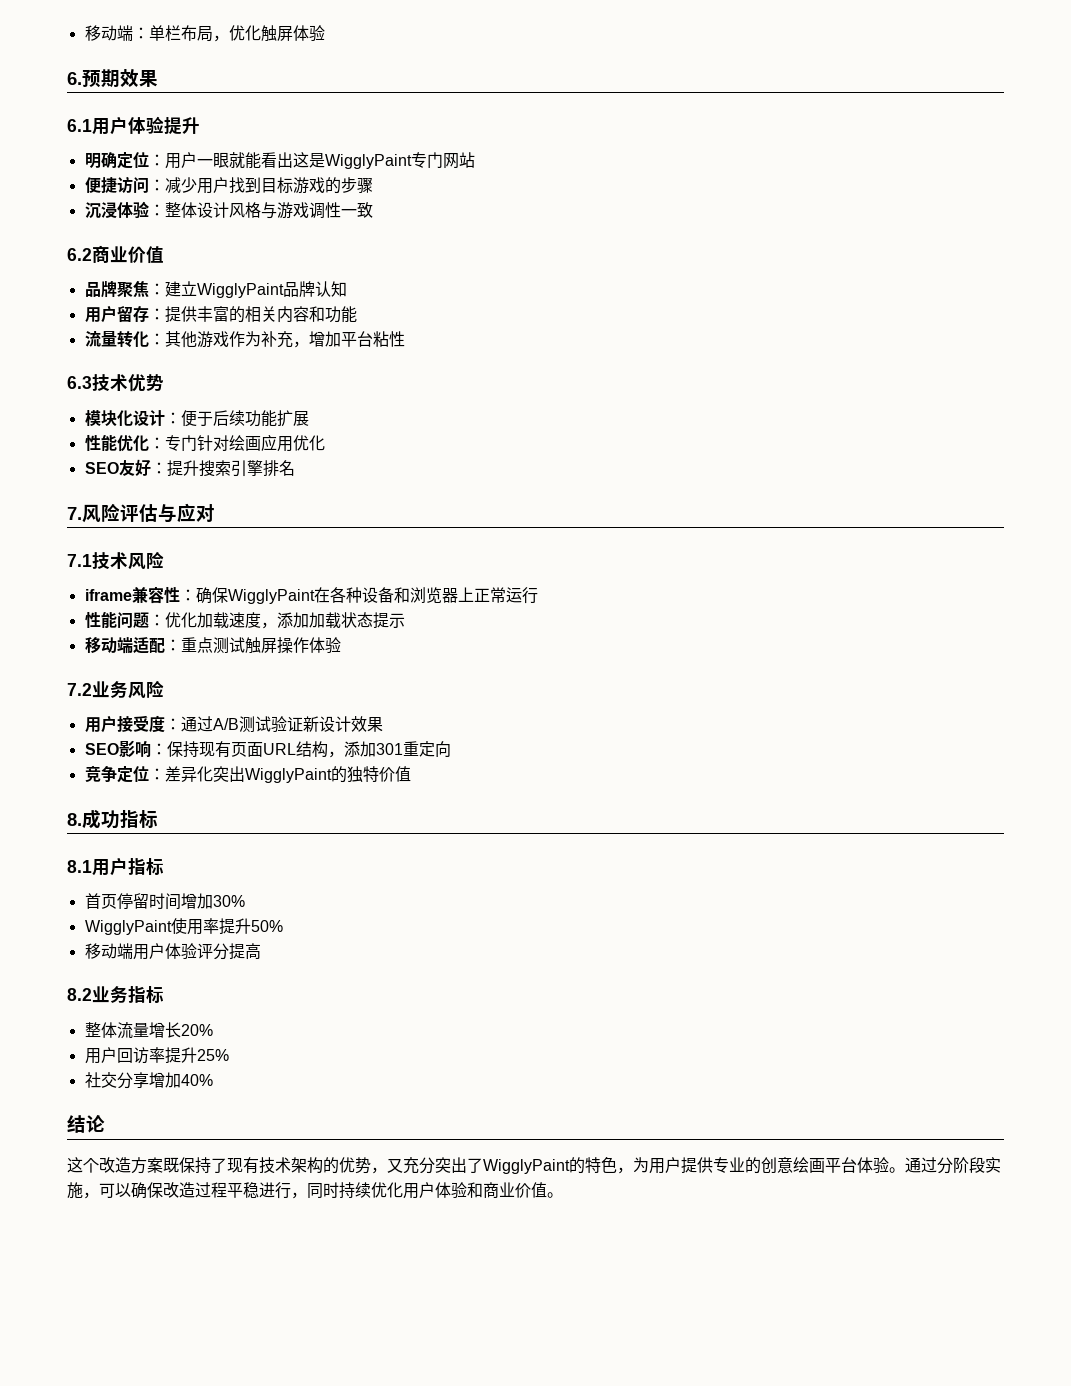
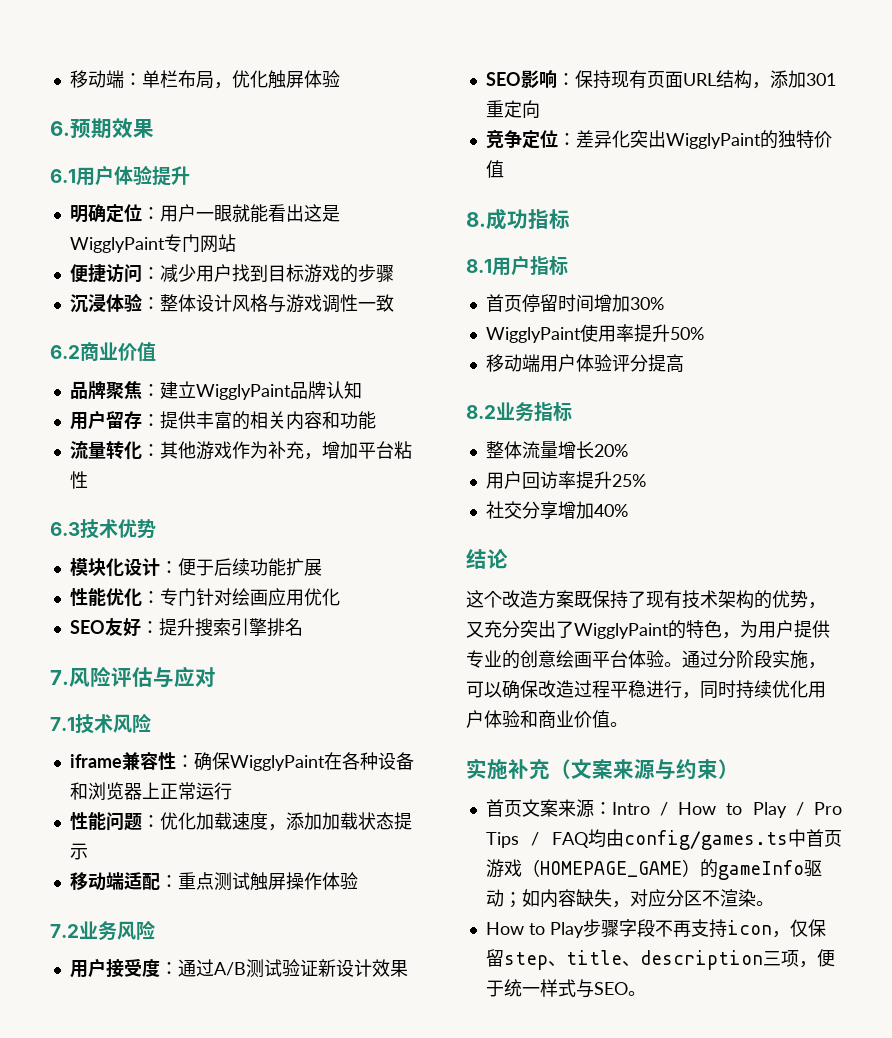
+ 实施补充（文案来源与约束）
+ 首页文案来源：Intro / How to Play / Pro Tips / FAQ均由config/games.ts中首页游戏（HOMEPAGE_GAME）的gameInfo驱动；如内容缺失，对应分区不渲染。
+ How to Play步骤字段不再支持icon，仅保留step、title、description三项，便于统一样式与SEO。

